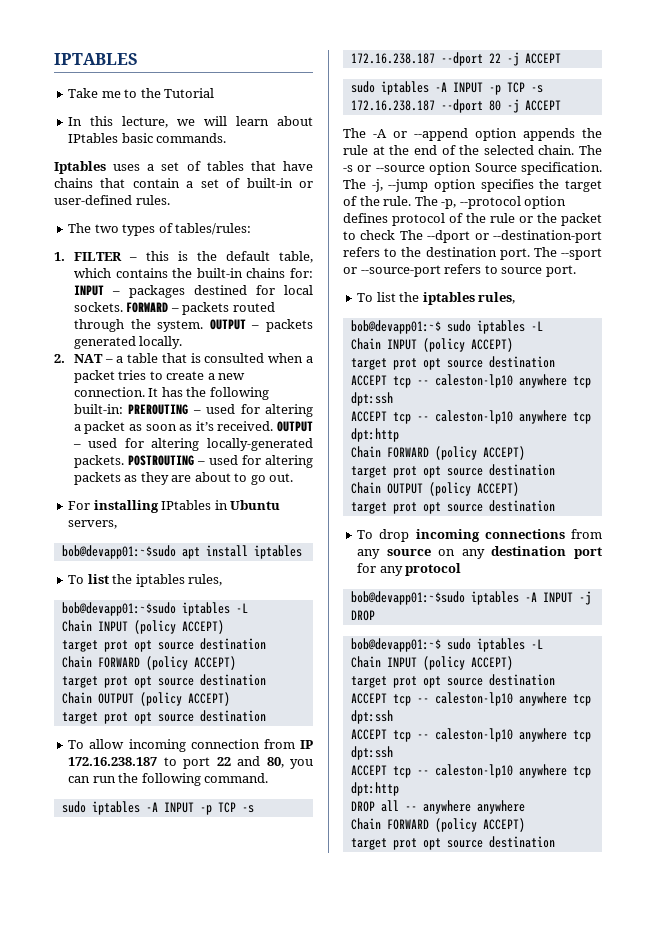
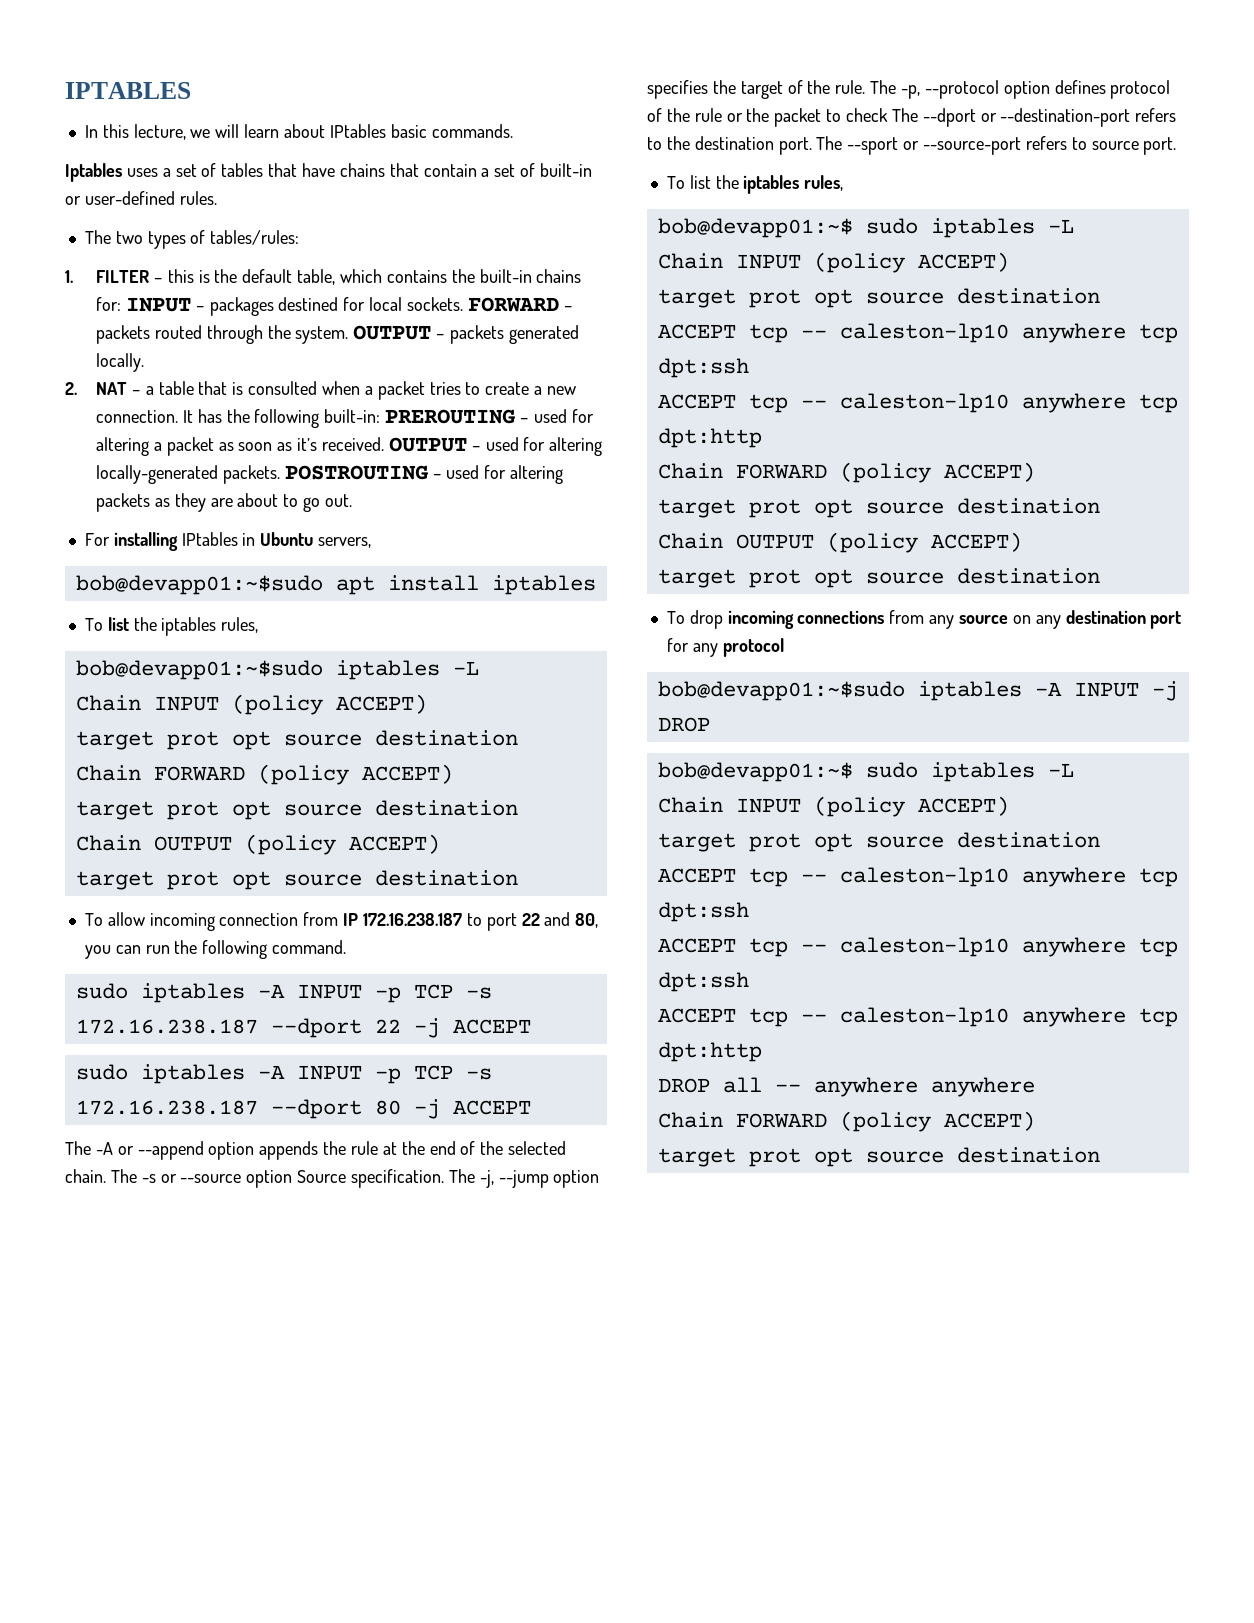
- Take me to the Tutorial

